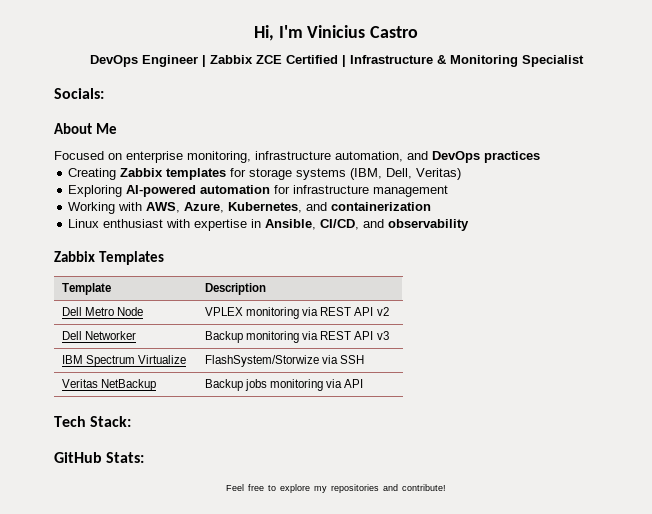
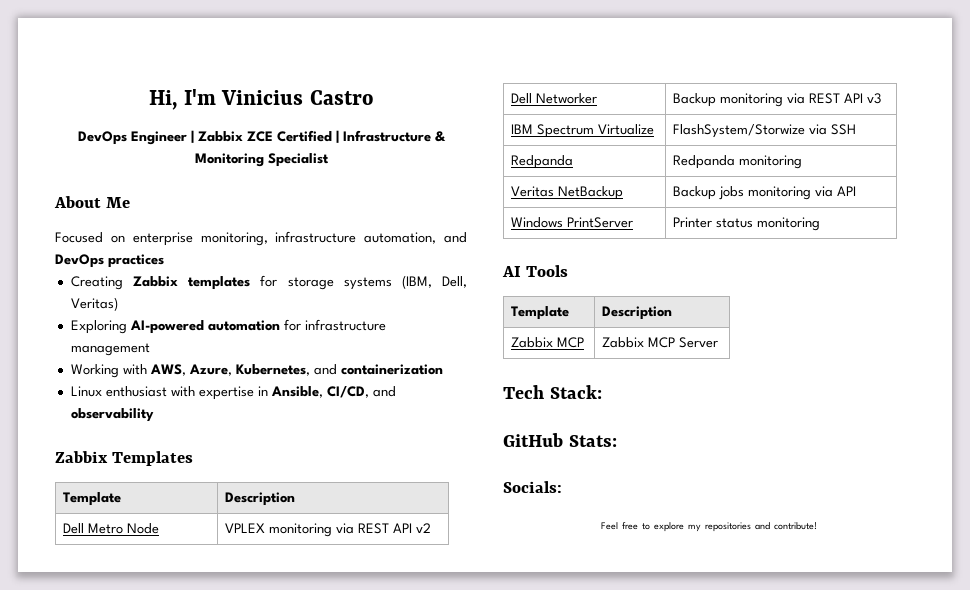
- Socials:
+ Redpanda | Redpanda monitoring
+ Windows PrintServer | Printer status monitoring
+ AI Tools
+ Template | Description
+ Zabbix MCP | Zabbix MCP Server
+ Socials:

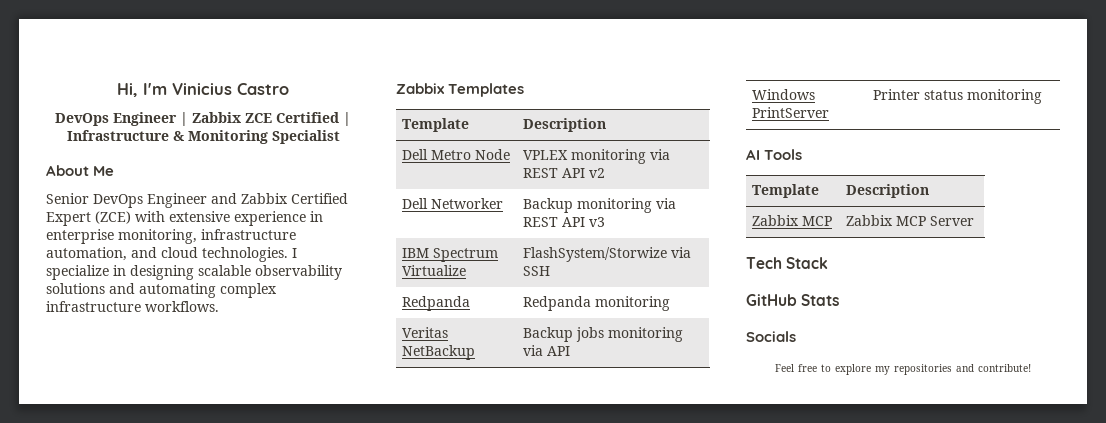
- Focused on enterprise monitoring, infrastructure automation, and DevOps practices
- Creating Zabbix templates for storage systems (IBM, Dell, Veritas)
- Exploring AI-powered automation for infrastructure management
- Working with AWS, Azure, Kubernetes, and containerization
- Linux enthusiast with expertise in Ansible, CI/CD, and observability
+ Senior DevOps Engineer and Zabbix Certified Expert (ZCE) with extensive experience in enterprise monitoring, infrastructure automation, and cloud technologies. I specialize in designing scalable observability solutions and automating complex infrastructure workflows.
- Tech Stack:
+ Tech Stack
- GitHub Stats:
- Socials:
+ GitHub Stats
+ Socials

